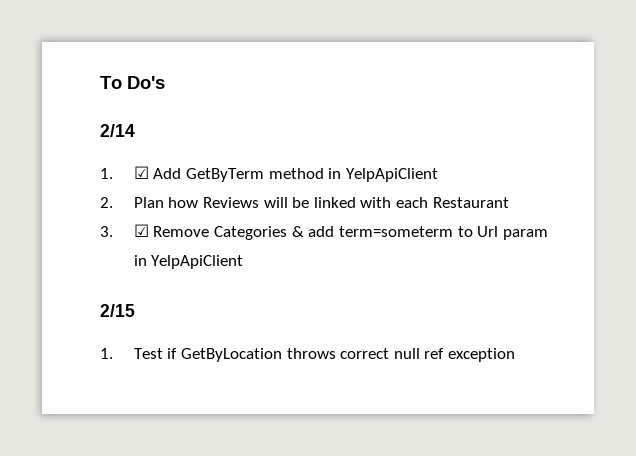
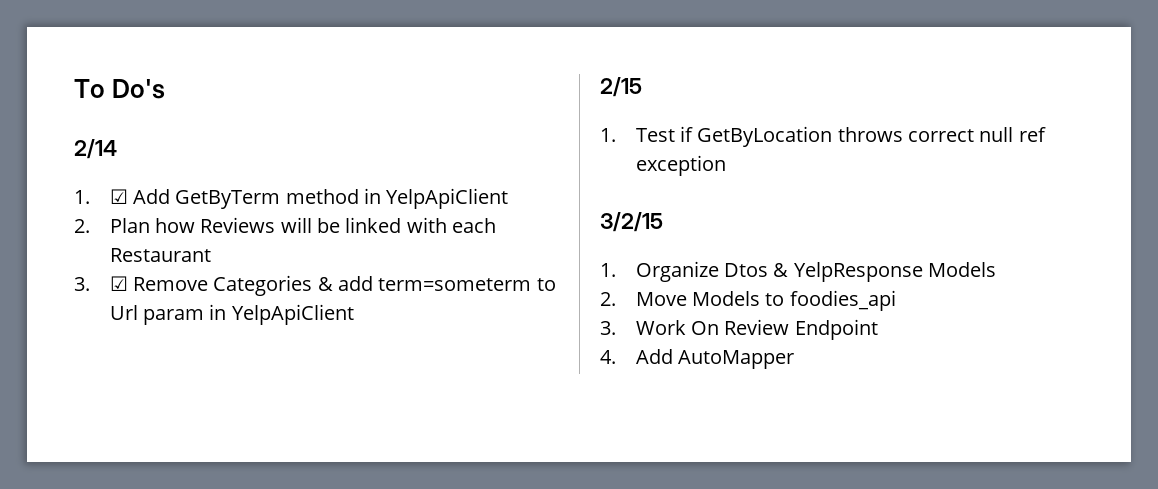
+ 3/2/15
+ 1. Organize Dtos & YelpResponse Models
+ 2. Move Models to foodies_api
+ 3. Work On Review Endpoint
+ 4. Add AutoMapper

